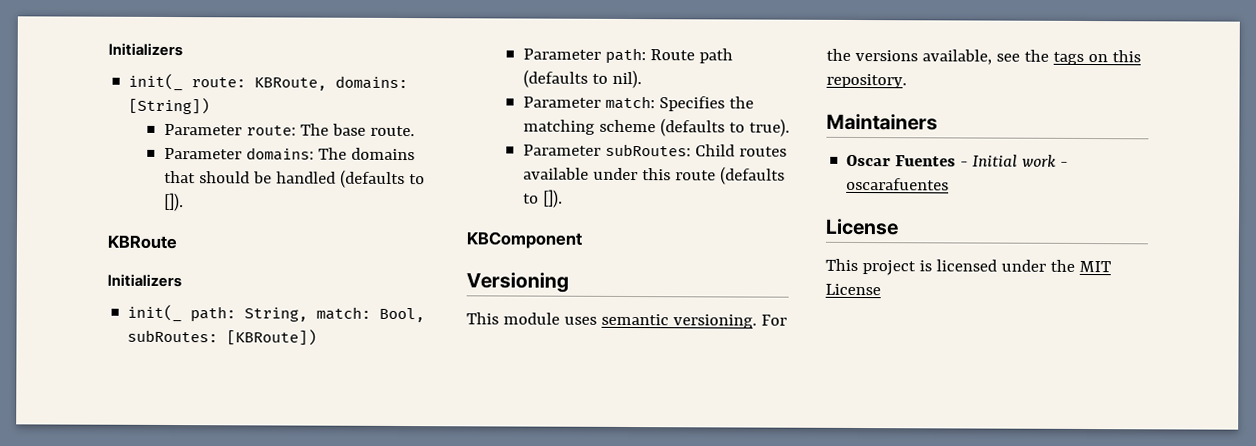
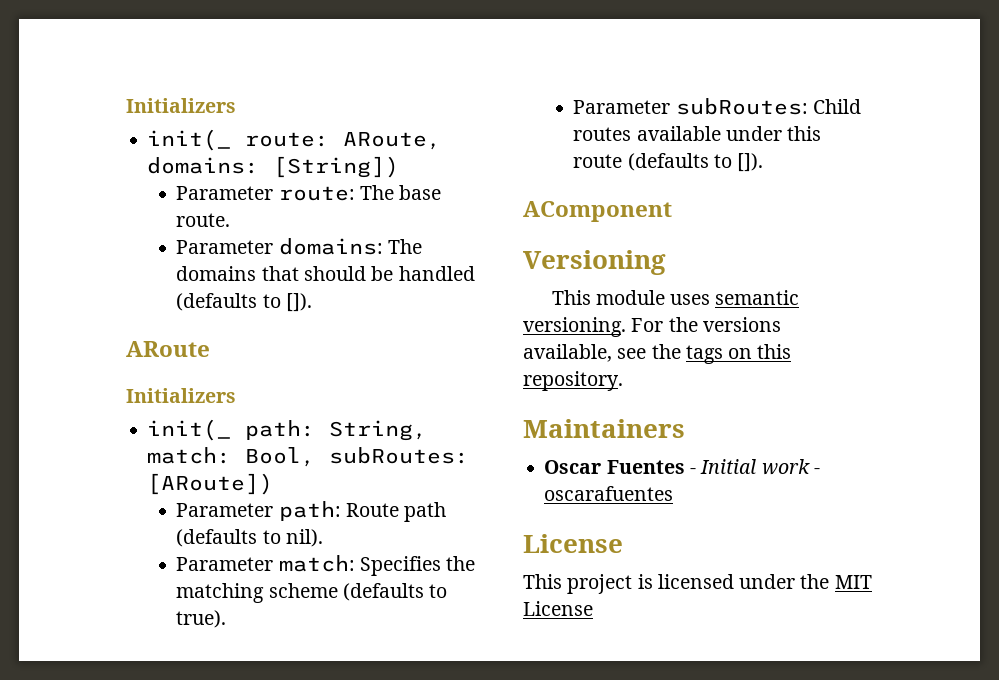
- init(_ route: KBRoute, domains: [String])
+ init(_ route: ARoute, domains: [String])
- KBRoute
+ ARoute
- init(_ path: String, match: Bool, subRoutes: [KBRoute])
+ init(_ path: String, match: Bool, subRoutes: [ARoute])
- KBComponent
+ AComponent

